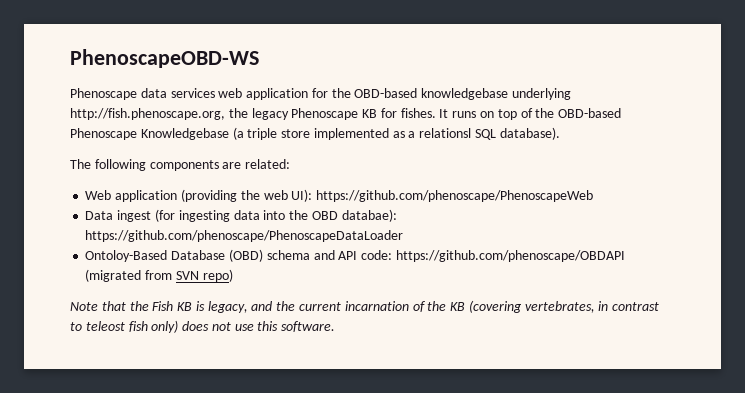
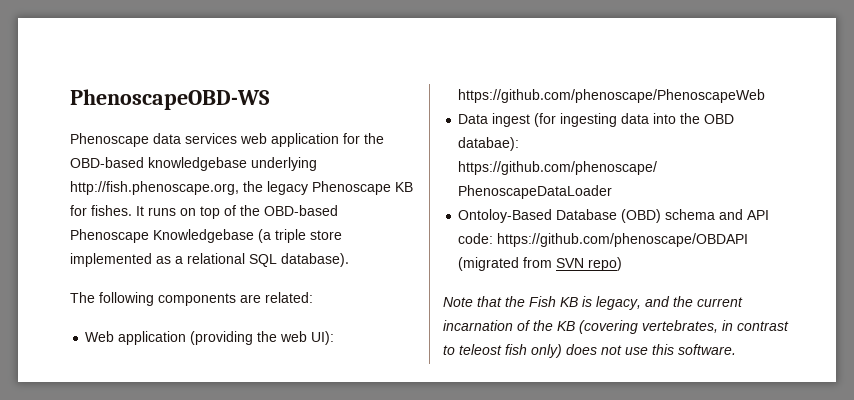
- It runs on top of the OBD-based Phenoscape Knowledgebase (a triple store implemented as a relationsl SQL database).
+ It runs on top of the OBD-based Phenoscape Knowledgebase (a triple store implemented as a relational SQL database).

